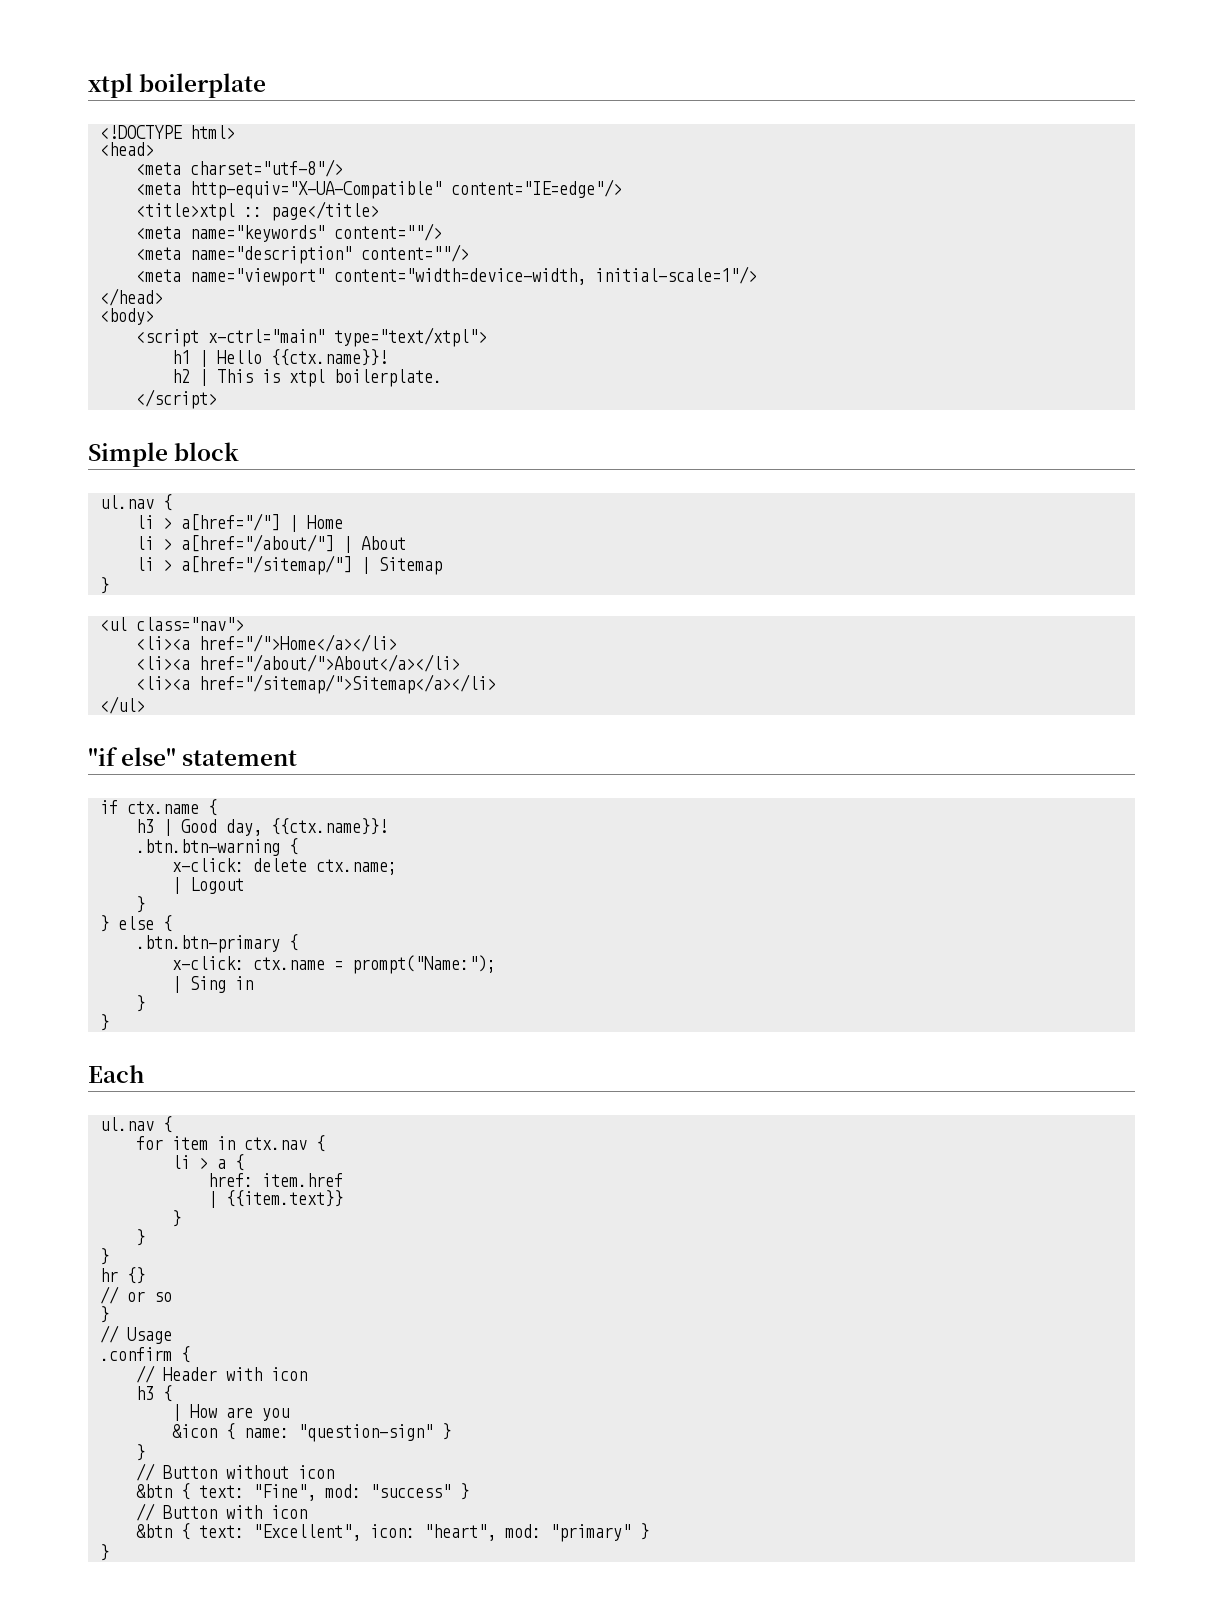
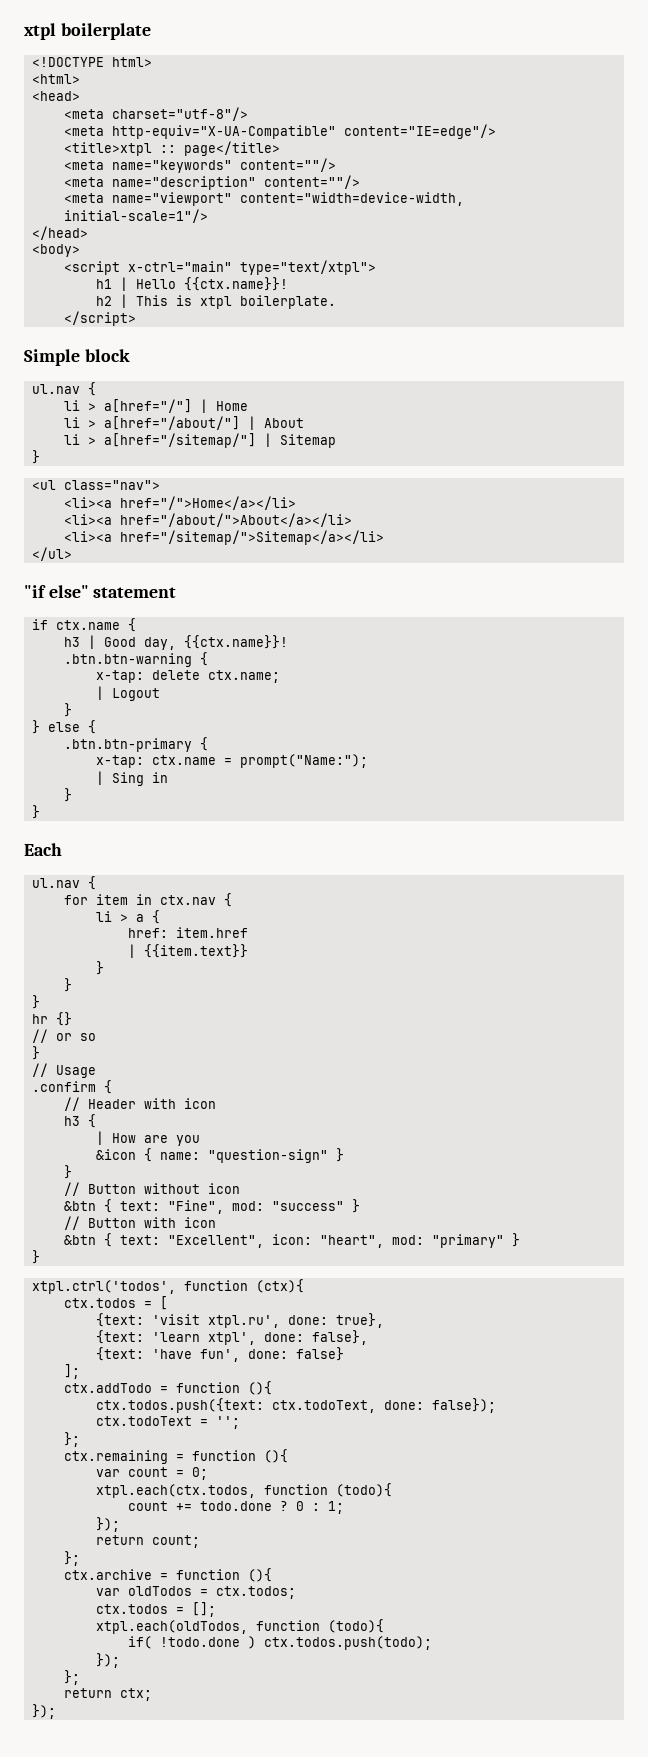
+ <html>
- x-click: delete ctx.name;
+ x-tap: delete ctx.name;
- x-click: ctx.name = prompt("Name:");
+ x-tap: ctx.name = prompt("Name:");
+ xtpl.ctrl('todos', function (ctx){
+ ctx.todos = [
+ {text: 'visit xtpl.ru', done: true},
+ {text: 'learn xtpl', done: false},
+ {text: 'have fun', done: false}
+ ];
+ ctx.addTodo = function (){
+ ctx.todos.push({text: ctx.todoText, done: false});
+ ctx.todoText = '';
+ };
+ ctx.remaining = function (){
+ var count = 0;
+ xtpl.each(ctx.todos, function (todo){
+ count += todo.done ? 0 : 1;
+ });
+ return count;
+ };
+ ctx.archive = function (){
+ var oldTodos = ctx.todos;
+ ctx.todos = [];
+ xtpl.each(oldTodos, function (todo){
+ if( !todo.done ) ctx.todos.push(todo);
+ });
+ };
+ return ctx;
+ });

